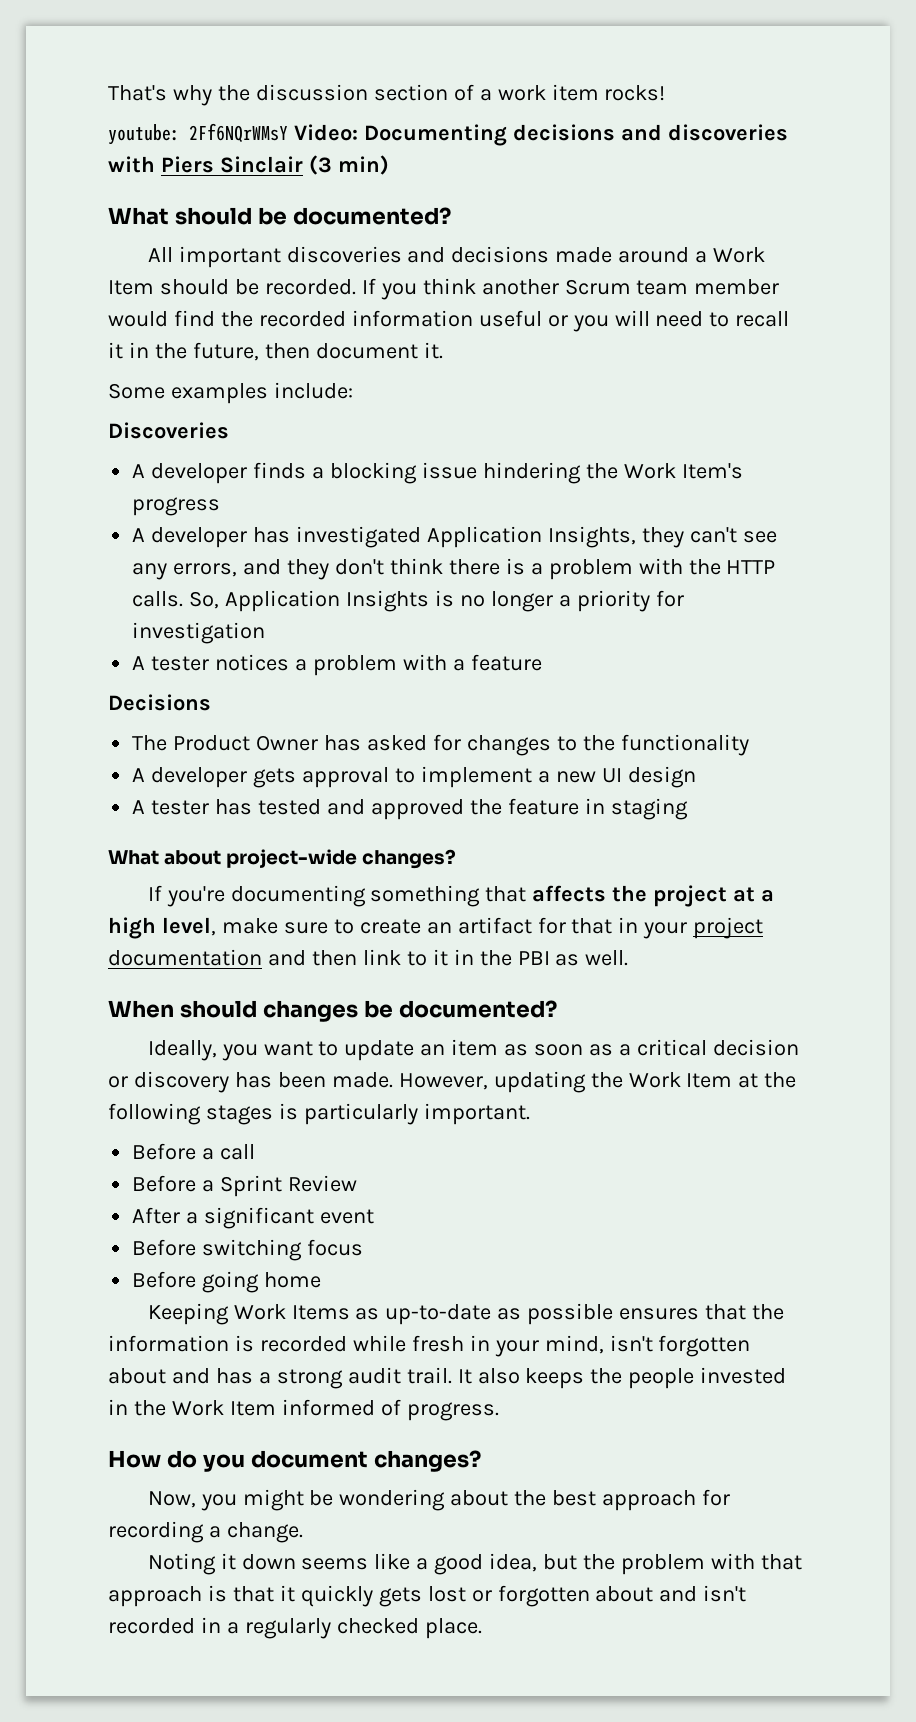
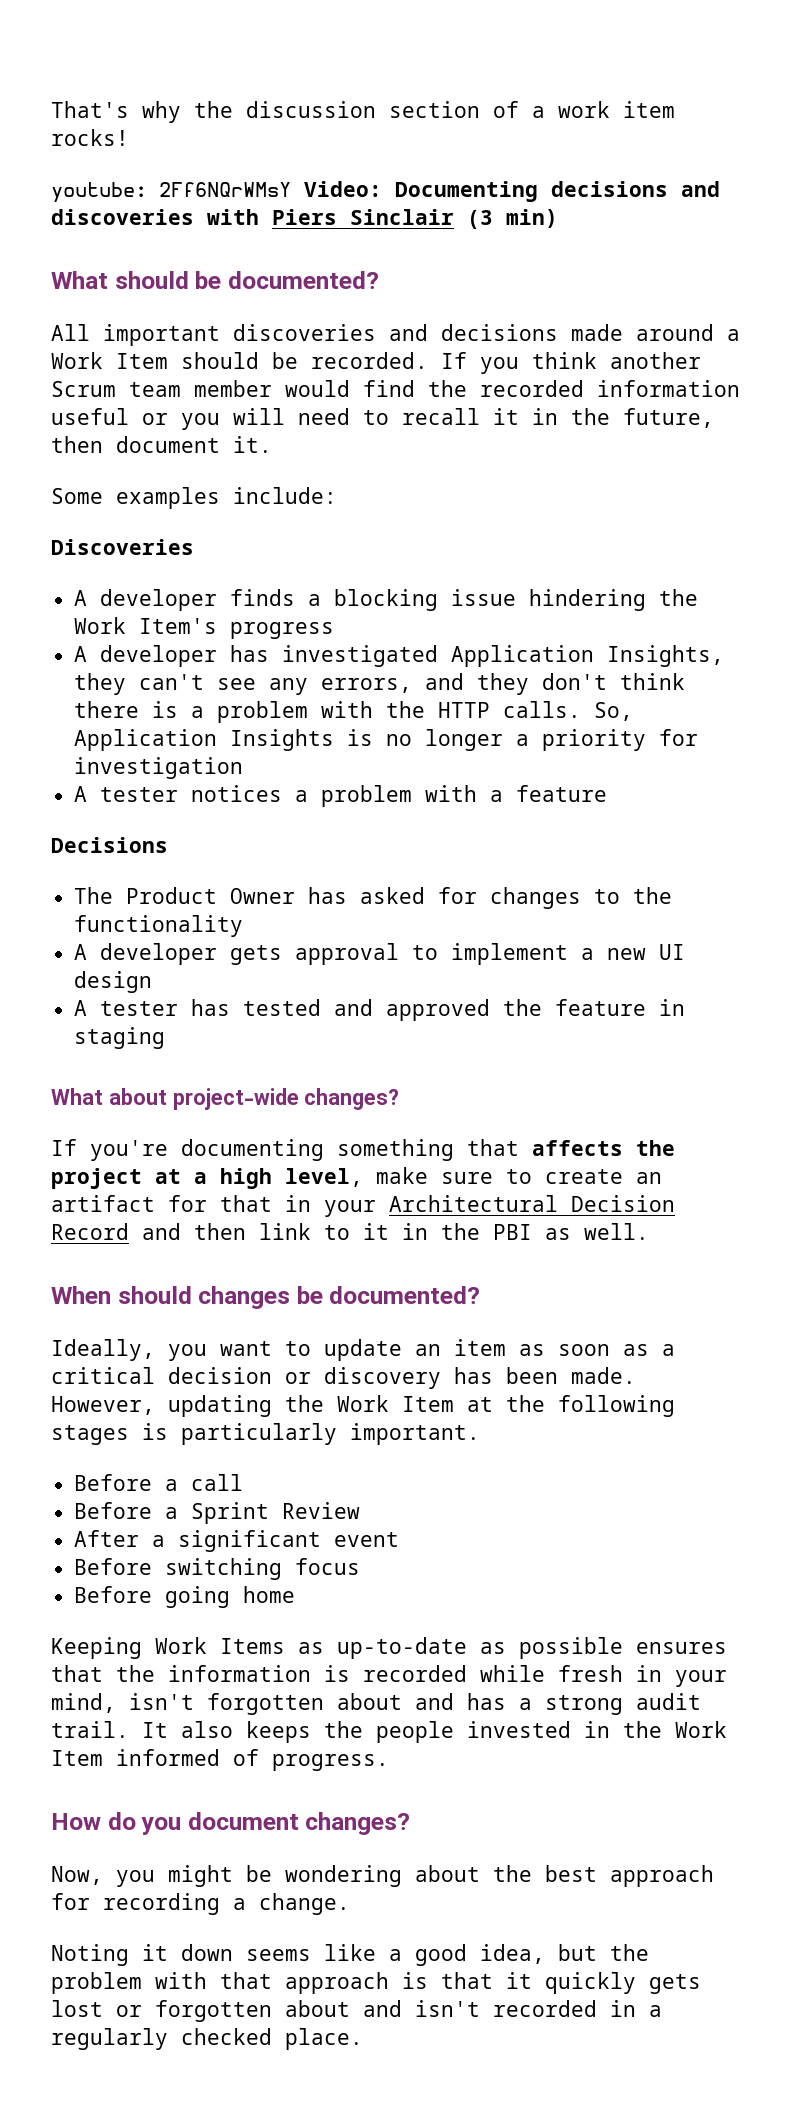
- If you're documenting something that affects the project at a high level, make sure to create an artifact for that in your project documentation and then link to it in the PBI as well.
+ If you're documenting something that affects the project at a high level, make sure to create an artifact for that in your Architectural Decision Record and then link to it in the PBI as well.

